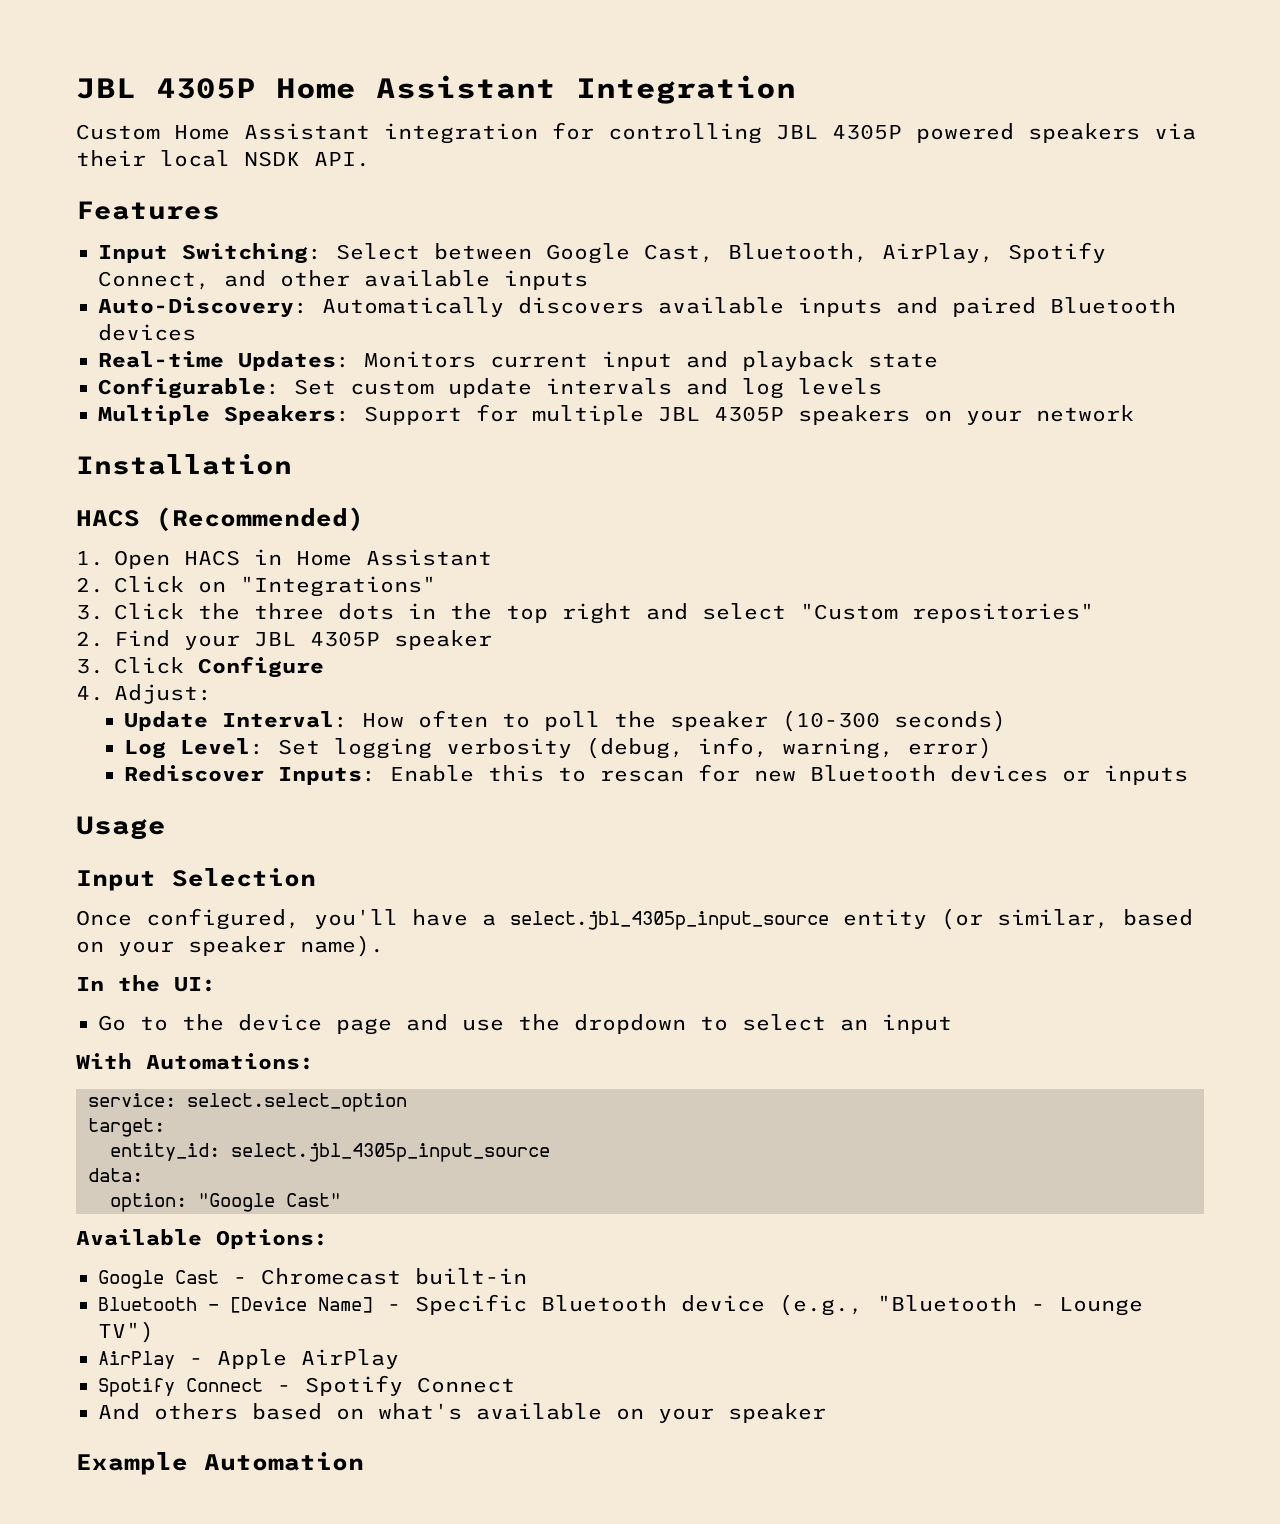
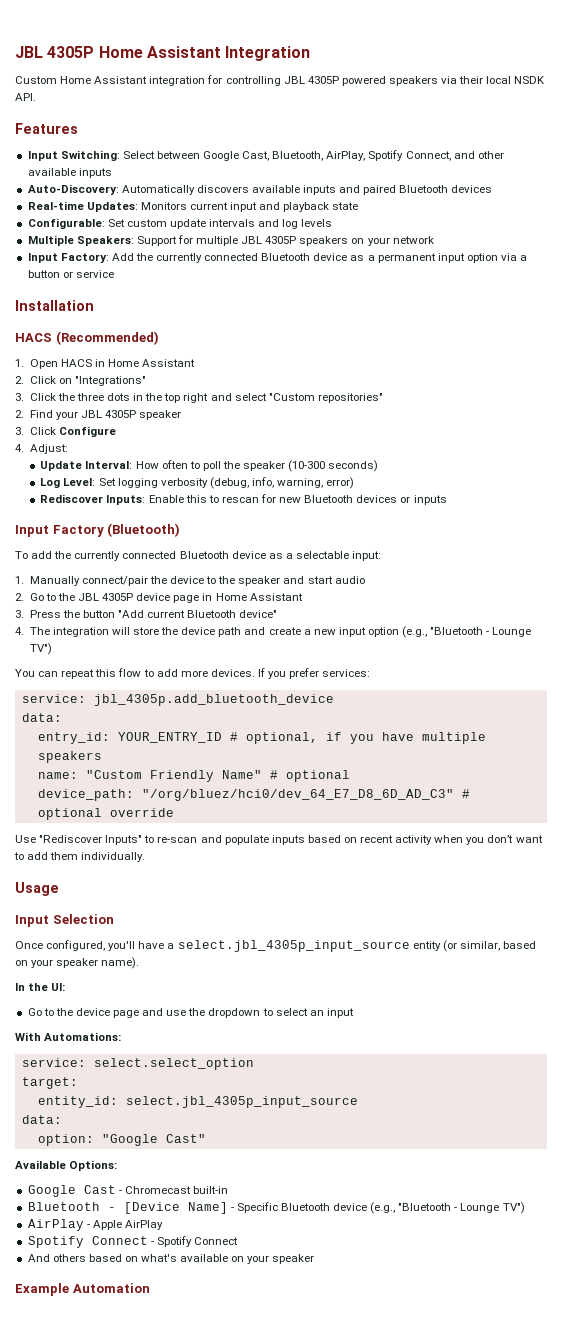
+ Input Factory: Add the currently connected Bluetooth device as a permanent input option via a button or service
+ Input Factory (Bluetooth)
+ To add the currently connected Bluetooth device as a selectable input:
+ 1. Manually connect/pair the device to the speaker and start audio
+ 2. Go to the JBL 4305P device page in Home Assistant
+ 3. Press the button "Add current Bluetooth device"
+ 4. The integration will store the device path and create a new input option (e.g., "Bluetooth - Lounge TV")
+ You can repeat this flow to add more devices. If you prefer services:
+ service: jbl_4305p.add_bluetooth_device
+ data:
+ entry_id: YOUR_ENTRY_ID # optional, if you have multiple speakers
+ name: "Custom Friendly Name" # optional
+ device_path: "/org/bluez/hci0/dev_64_E7_D8_6D_AD_C3" # optional override
+ Use "Rediscover Inputs" to re-scan and populate inputs based on recent activity when you don’t want to add them individually.

